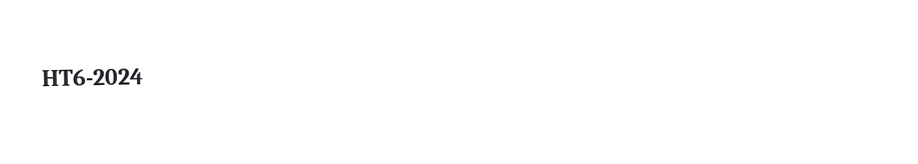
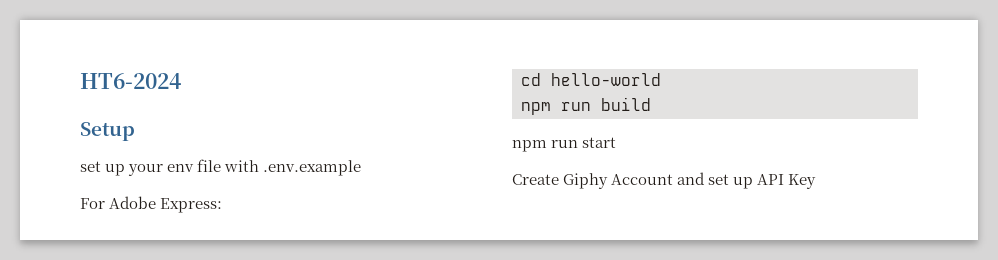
+ Setup
+ set up your env file with .env.example
+ For Adobe Express:
+ cd hello-world
+ npm run build
+ npm run start
+ Create Giphy Account and set up API Key

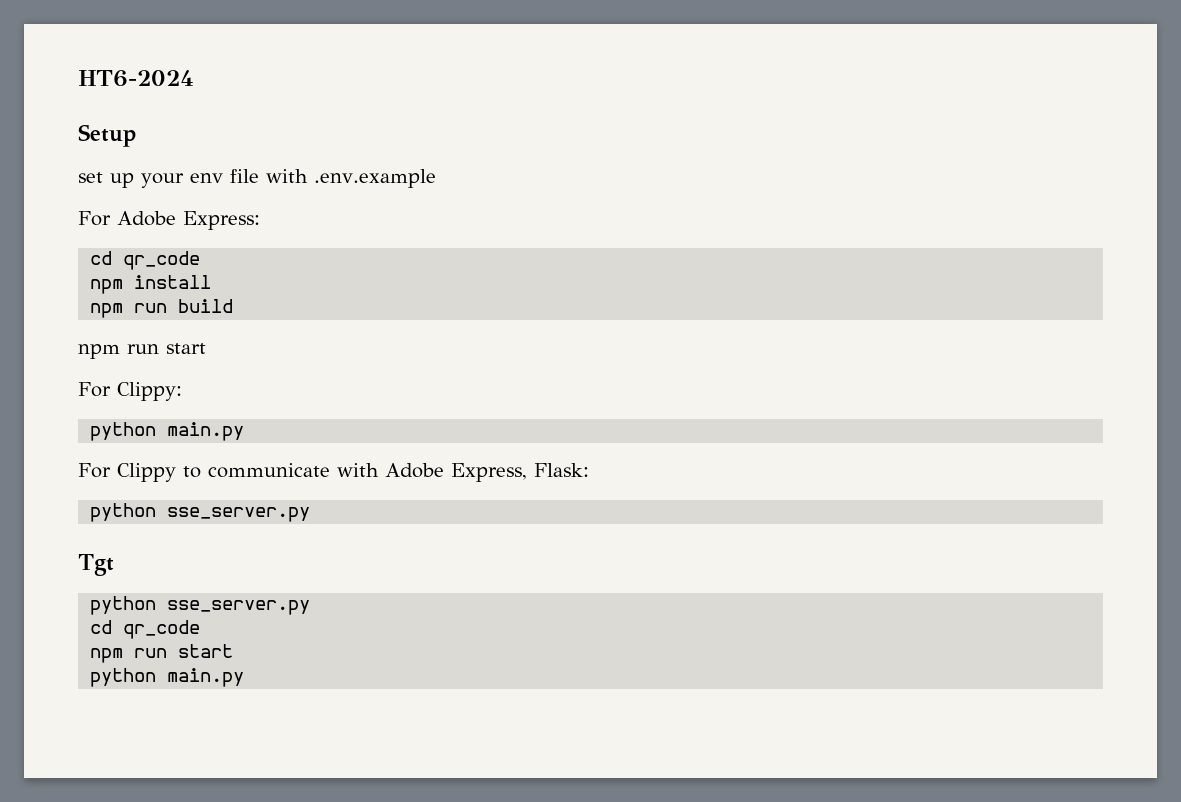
  For Adobe Express:
- cd hello-world
+ cd qr_code
+ npm install
- Create Giphy Account and set up API Key
+ For Clippy:
+ python main.py
+ For Clippy to communicate with Adobe Express, Flask:
+ python sse_server.py
+ Tgt
+ python sse_server.py
+ cd qr_code
+ npm run start
+ python main.py

